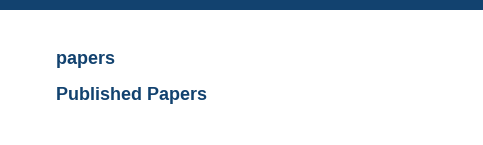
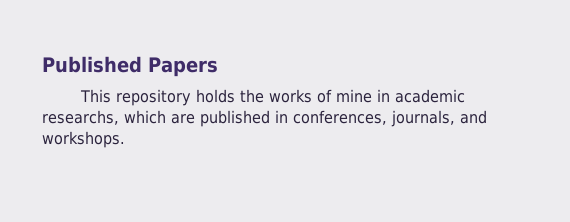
- papers
+ This repository holds the works of mine in academic researchs, which are published in conferences, journals, and workshops.

